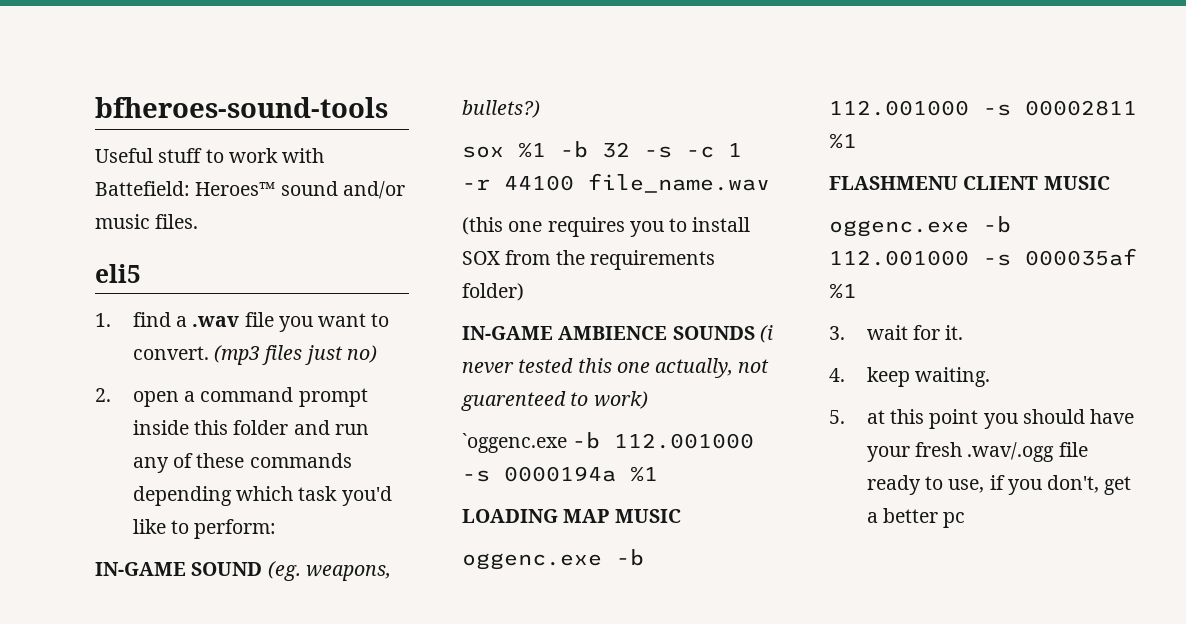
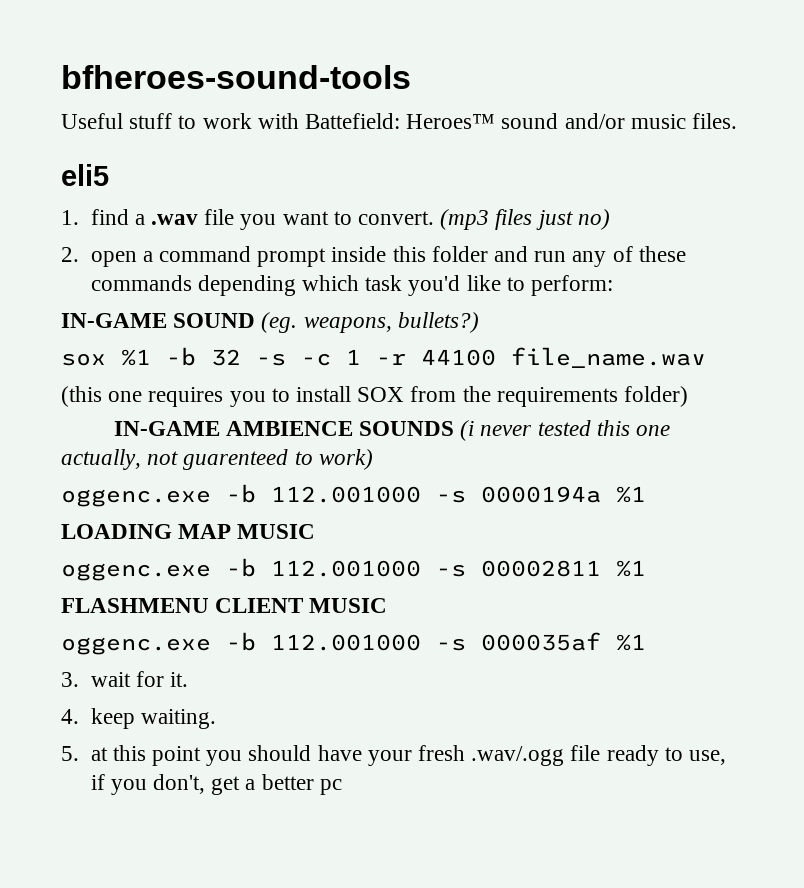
- `oggenc.exe -b 112.001000 -s 0000194a %1
+ oggenc.exe -b 112.001000 -s 0000194a %1

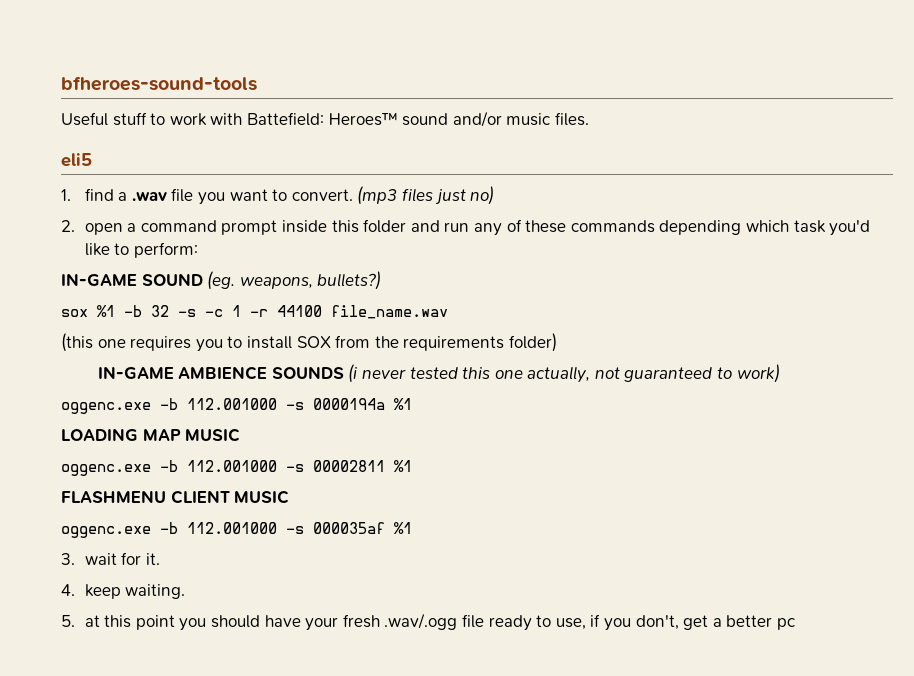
- IN-GAME AMBIENCE SOUNDS (i never tested this one actually, not guarenteed to work)
+ IN-GAME AMBIENCE SOUNDS (i never tested this one actually, not guaranteed to work)

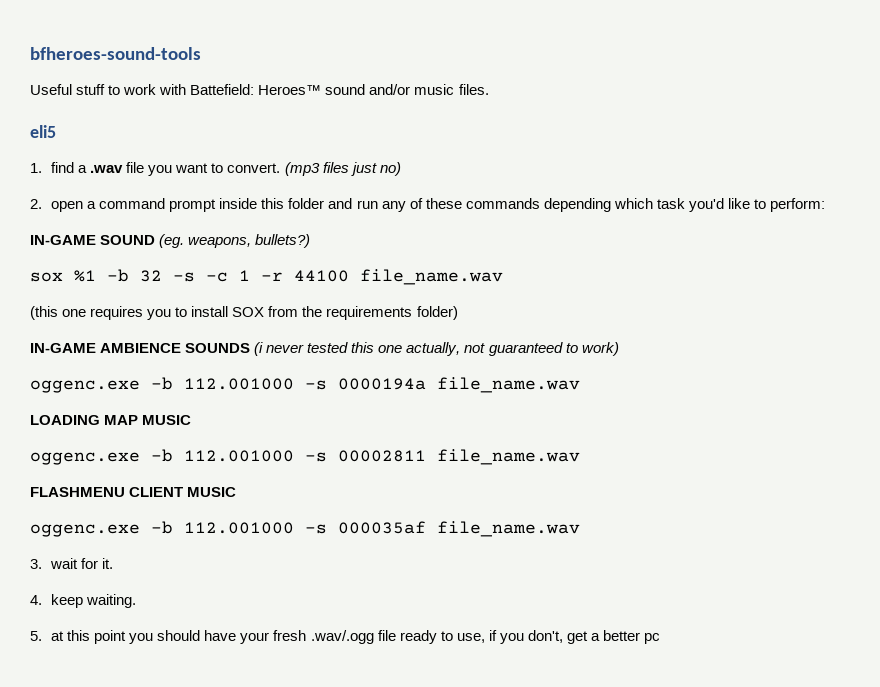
- oggenc.exe -b 112.001000 -s 0000194a %1
+ oggenc.exe -b 112.001000 -s 0000194a file_name.wav
- oggenc.exe -b 112.001000 -s 00002811 %1
+ oggenc.exe -b 112.001000 -s 00002811 file_name.wav
- oggenc.exe -b 112.001000 -s 000035af %1
+ oggenc.exe -b 112.001000 -s 000035af file_name.wav

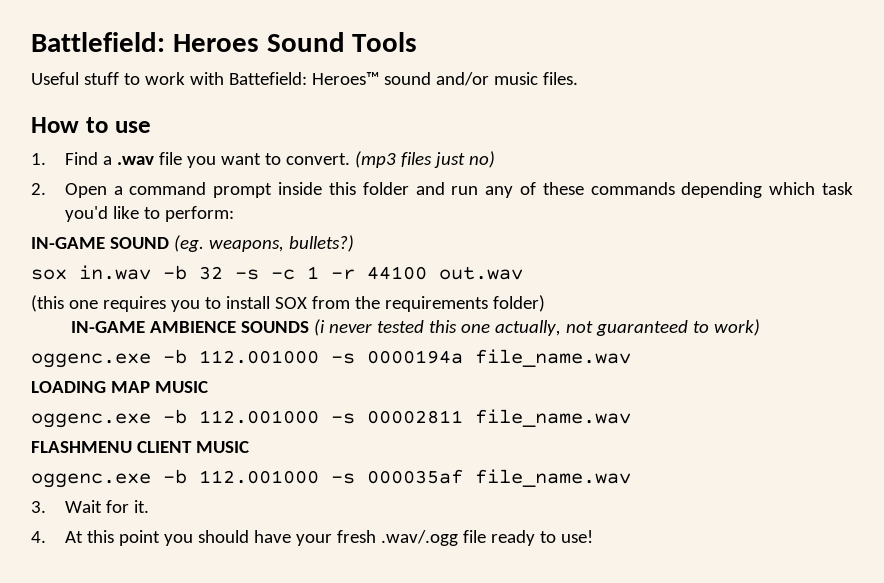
- bfheroes-sound-tools
+ Battlefield: Heroes Sound Tools
- eli5
+ How to use
- 1. find a .wav file you want to convert.
+ 1. Find a .wav file you want to convert.
- 2. open a command prompt inside this folder and run any of these commands depending which task you'd like to perform:
+ 2. Open a command prompt inside this folder and run any of these commands depending which task you'd like to perform:
- sox %1 -b 32 -s -c 1 -r 44100 file_name.wav
+ sox in.wav -b 32 -s -c 1 -r 44100 out.wav
- 3. wait for it.
+ 3. Wait for it.
- 4. keep waiting.
- 5. at this point you should have your fresh .wav/.ogg file ready to use, if you don't, get a better pc
+ 4. At this point you should have your fresh .wav/.ogg file ready to use!

